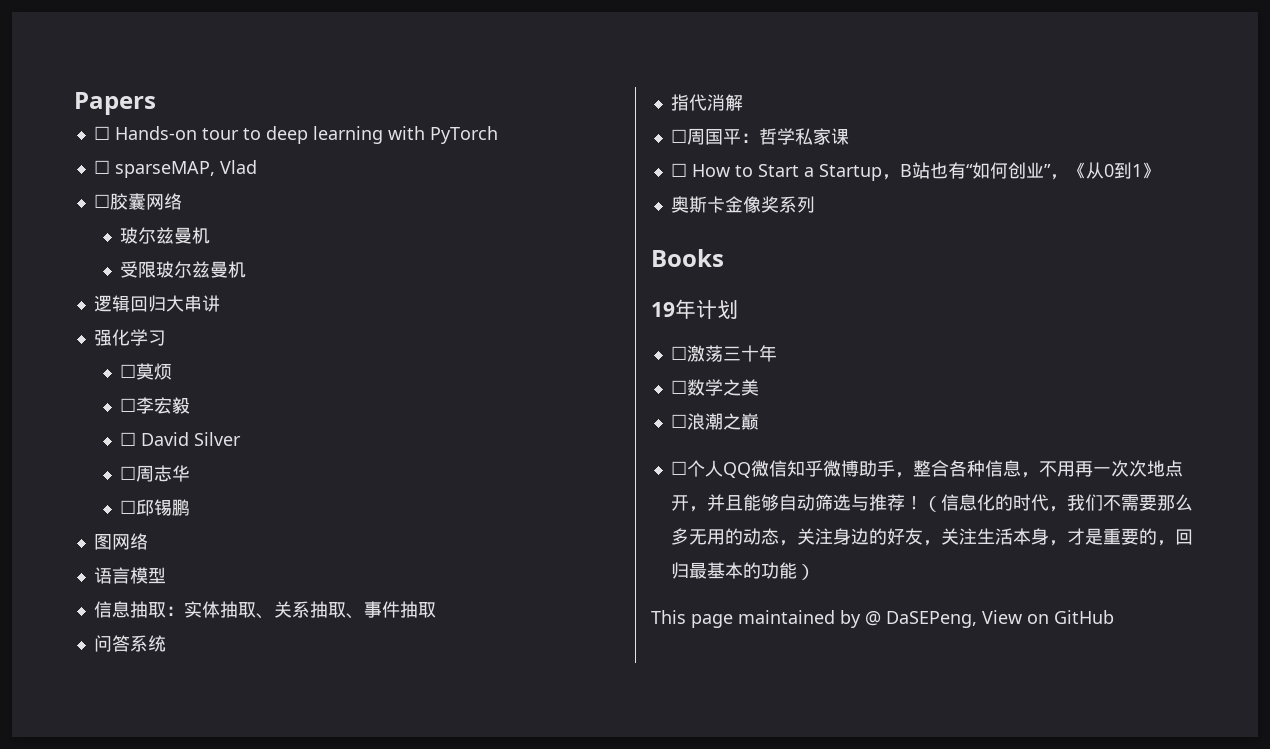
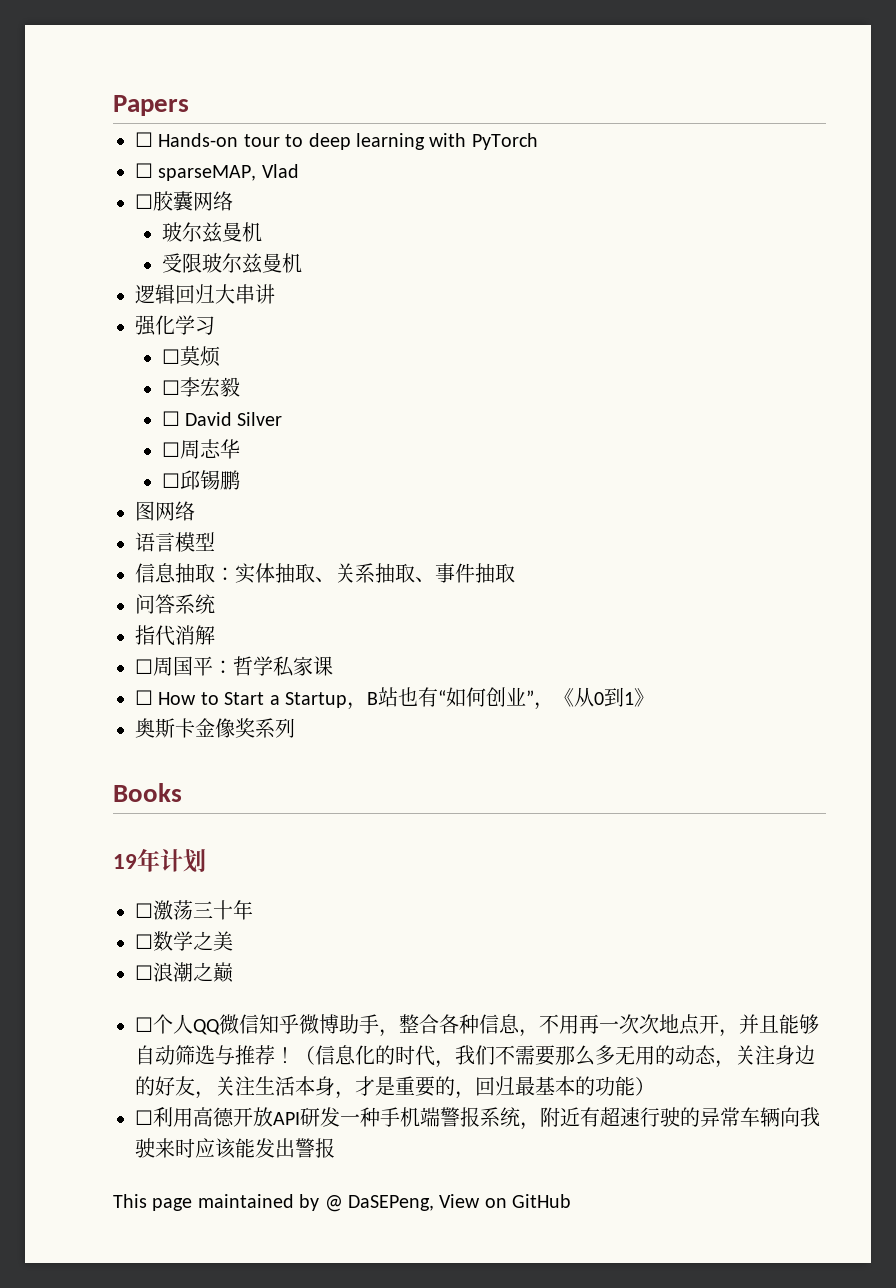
+ ☐利用高德开放API研发一种手机端警报系统，附近有超速行驶的异常车辆向我驶来时应该能发出警报

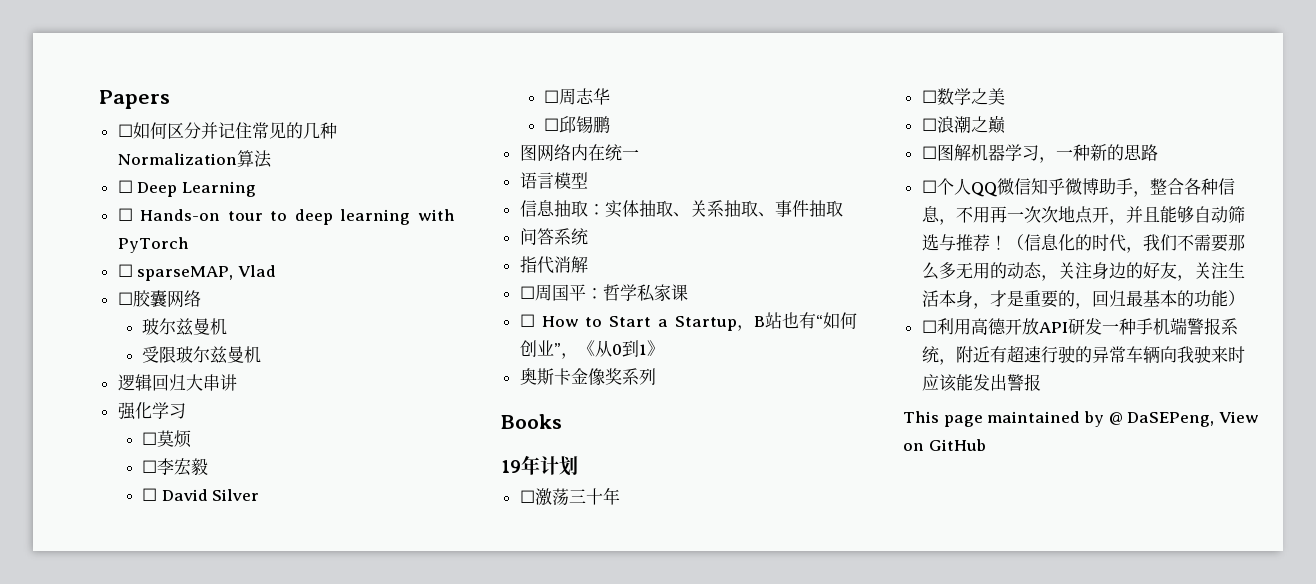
+ ☐如何区分并记住常见的几种Normalization算法
+ ☐ Deep Learning
- 图网络
+ 图网络内在统一
+ ☐图解机器学习，一种新的思路

